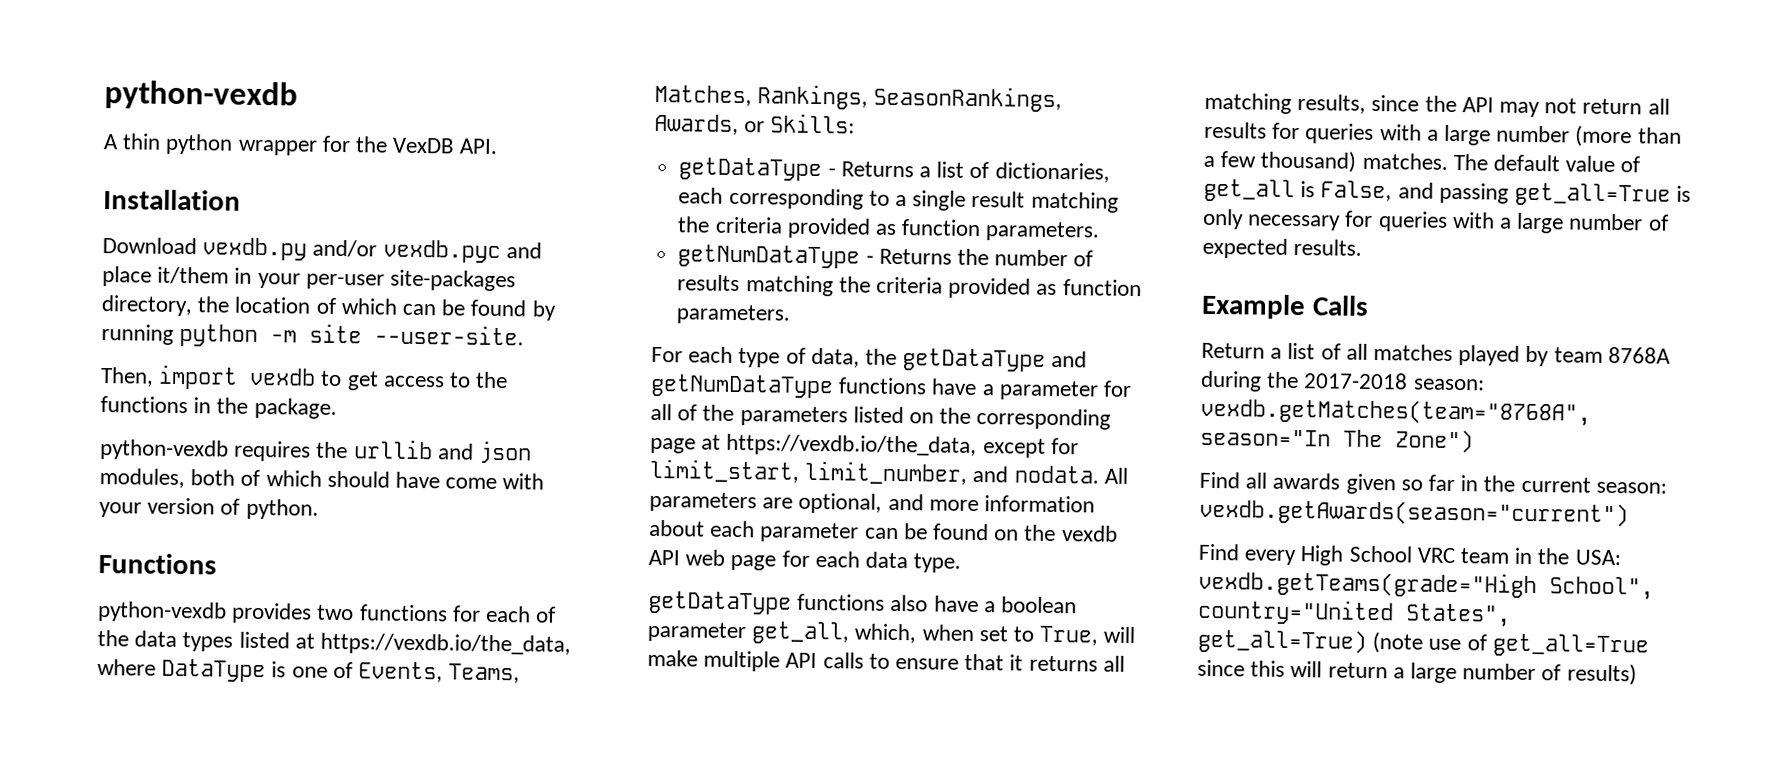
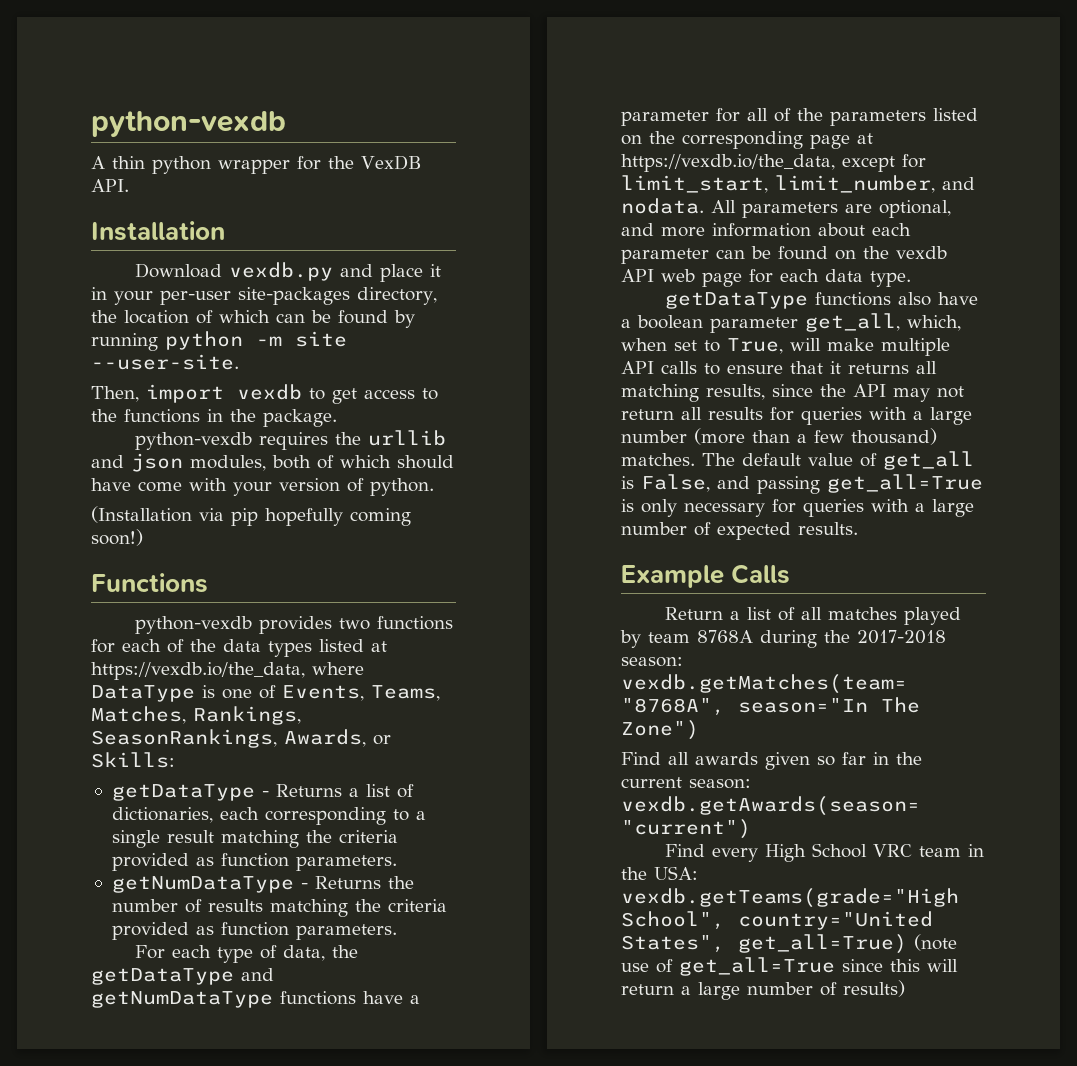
- Download vexdb.py and/or vexdb.pyc and place it/them in your per-user site-packages directory, the location of which can be found by running python -m site --user-site.
+ Download vexdb.py and place it in your per-user site-packages directory, the location of which can be found by running python -m site --user-site.
+ (Installation via pip hopefully coming soon!)

